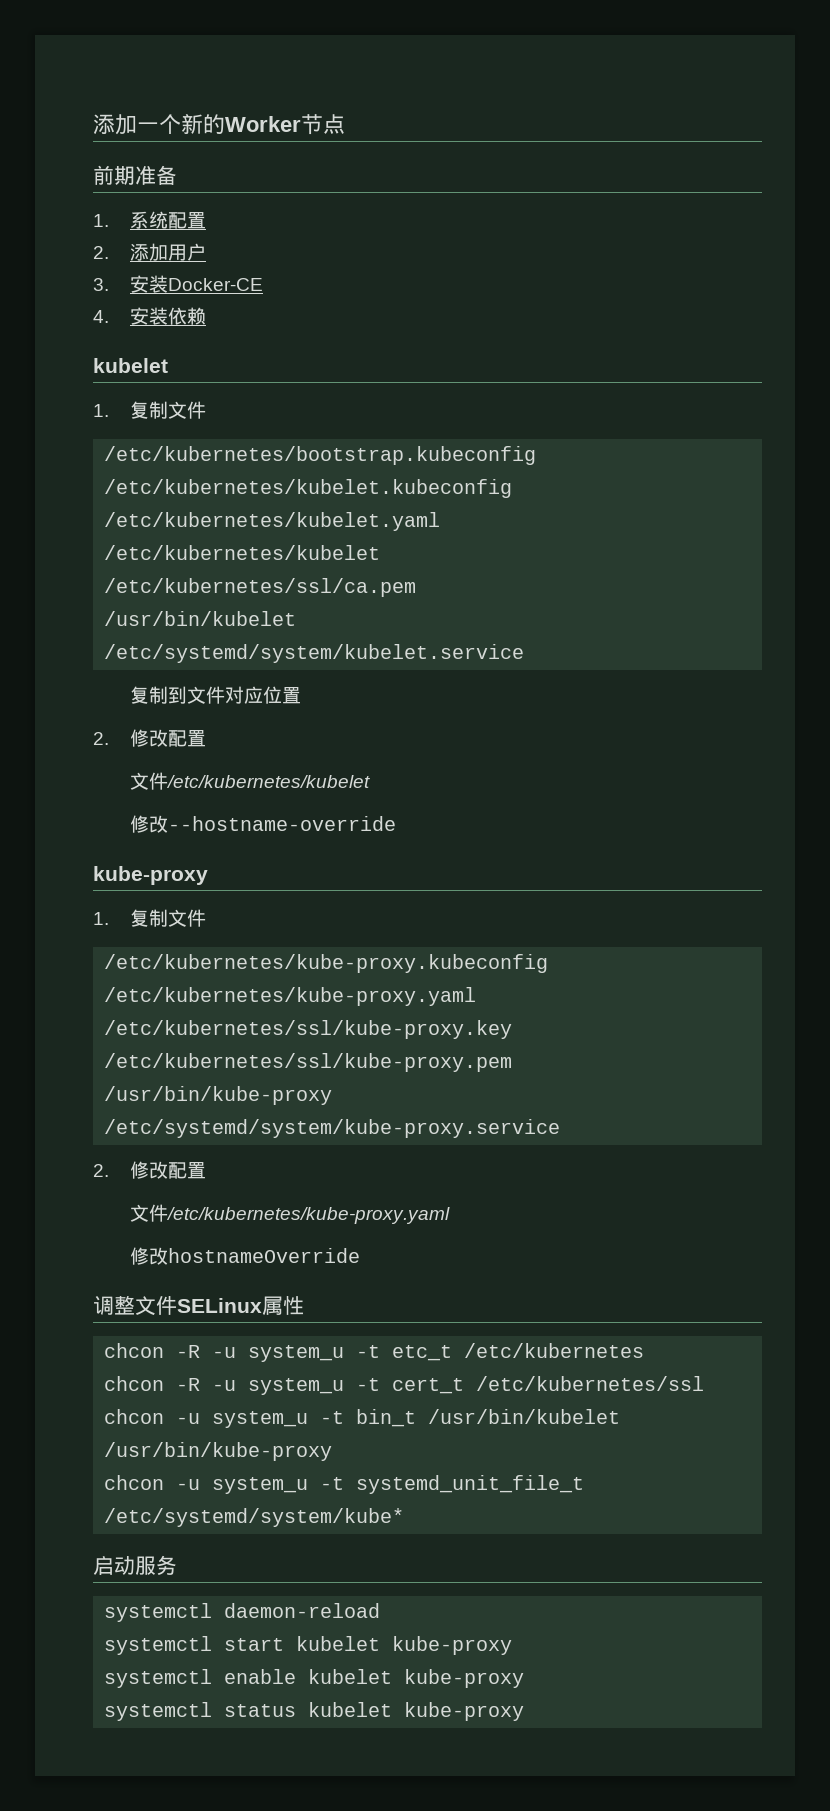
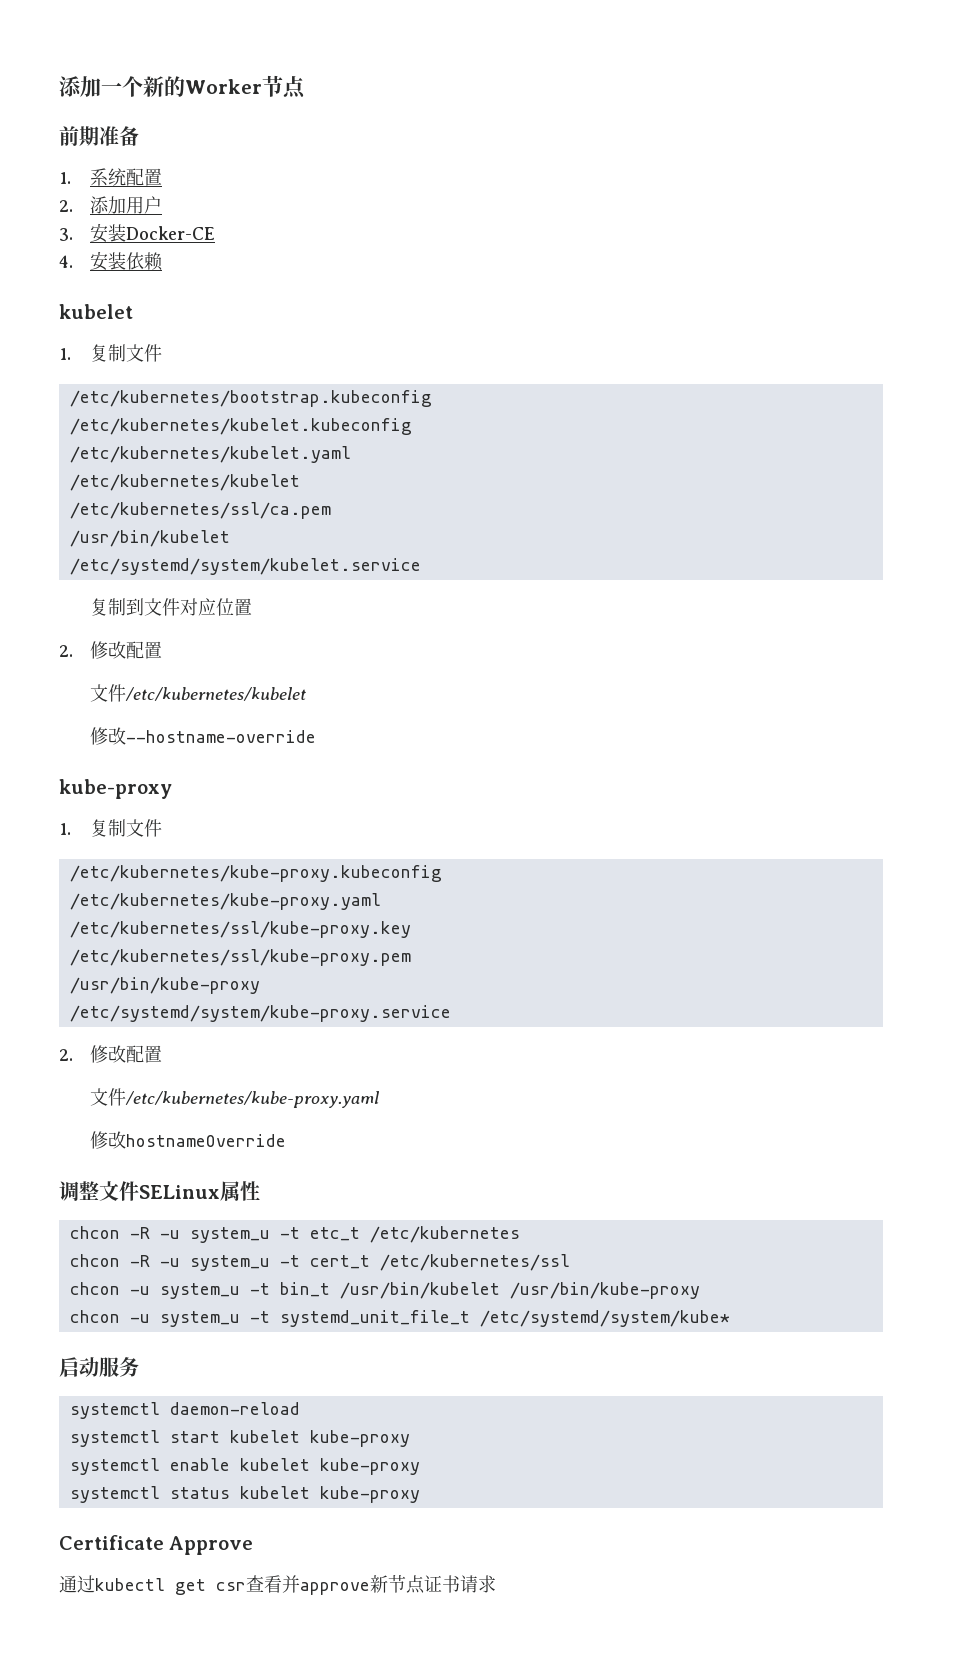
+ Certificate Approve
+ 通过kubectl get csr查看并approve新节点证书请求

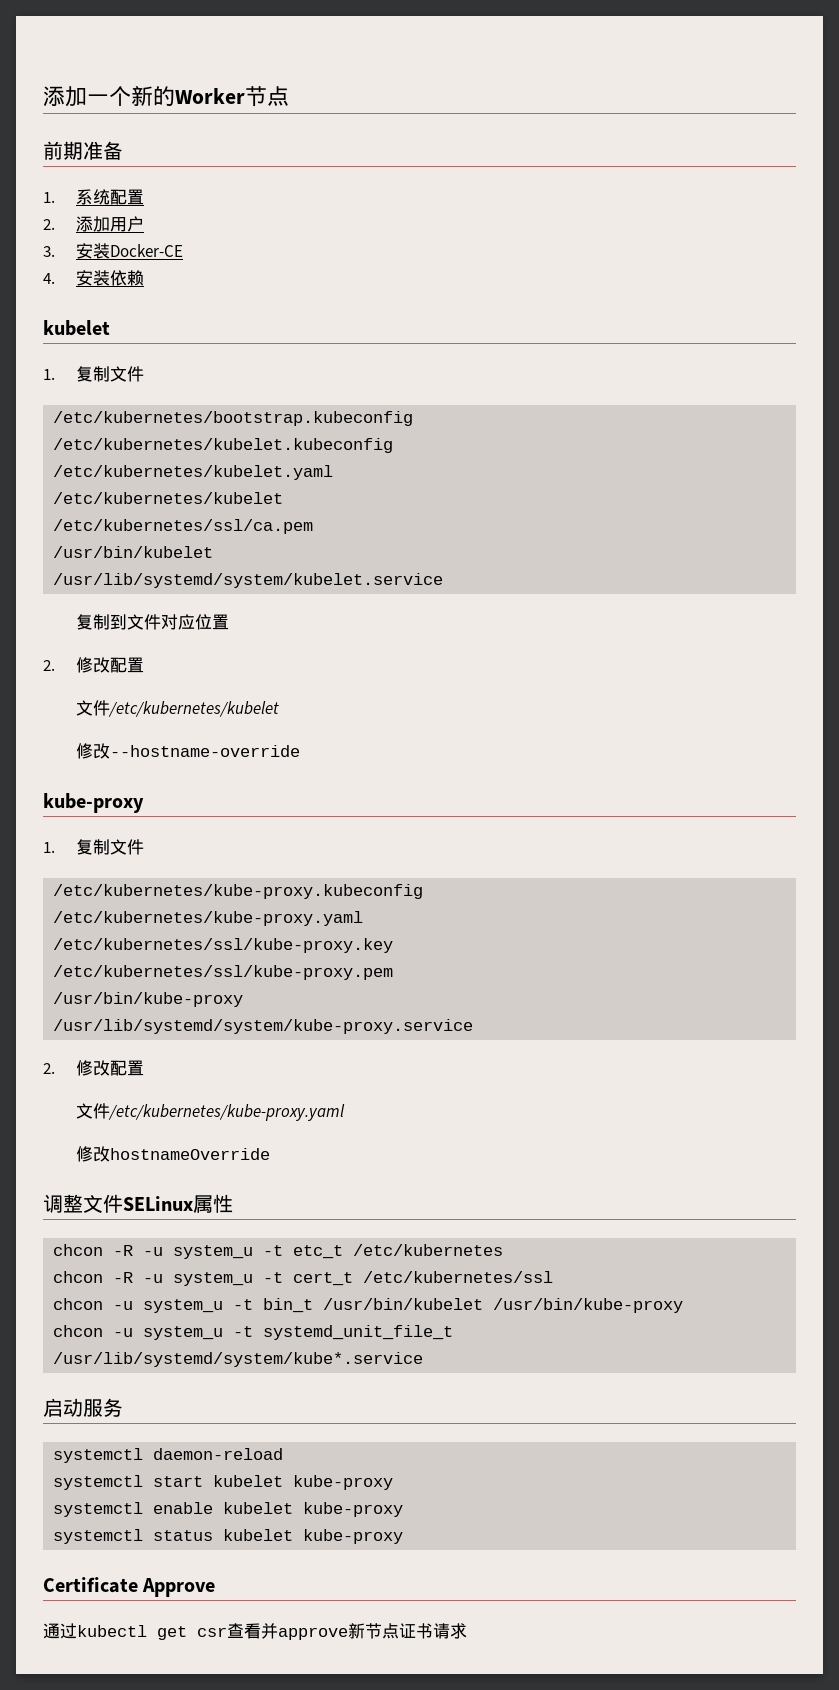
- /etc/systemd/system/kubelet.service
+ /usr/lib/systemd/system/kubelet.service
- /etc/systemd/system/kube-proxy.service
+ /usr/lib/systemd/system/kube-proxy.service
- chcon -u system_u -t systemd_unit_file_t /etc/systemd/system/kube*
+ chcon -u system_u -t systemd_unit_file_t /usr/lib/systemd/system/kube*.service

